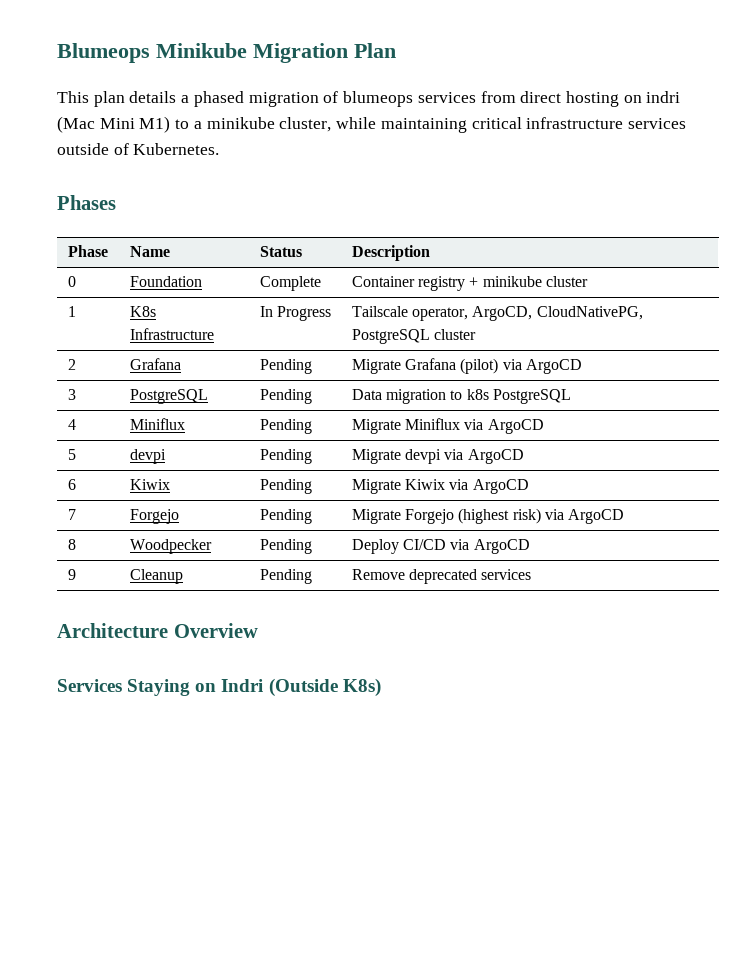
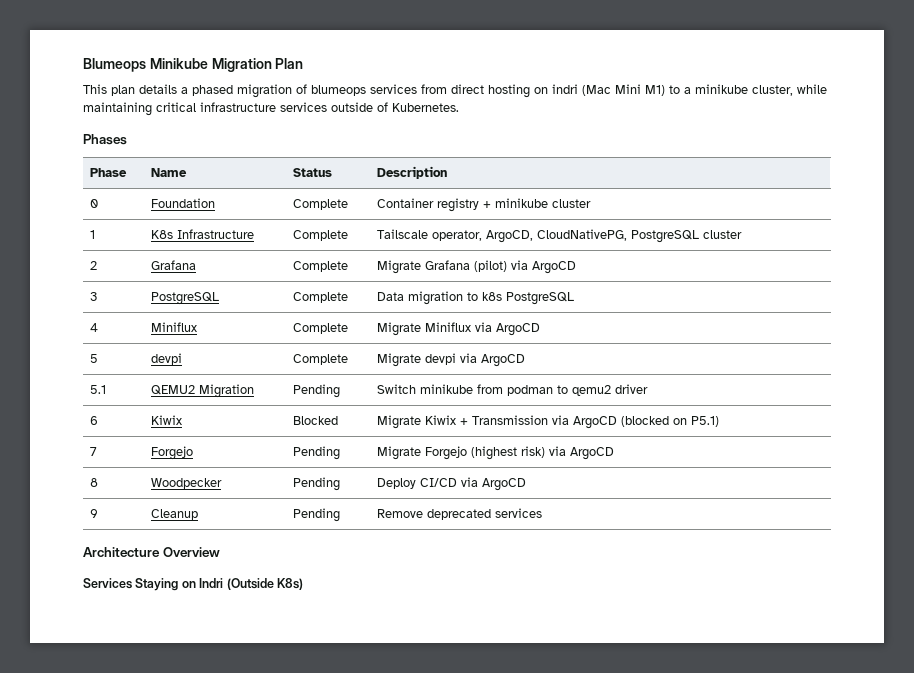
- 1 | K8s Infrastructure | In Progress | Tailscale operator, ArgoCD, CloudNativePG, PostgreSQL cluster
+ 1 | K8s Infrastructure | Complete | Tailscale operator, ArgoCD, CloudNativePG, PostgreSQL cluster
- 2 | Grafana | Pending | Migrate Grafana (pilot) via ArgoCD
+ 2 | Grafana | Complete | Migrate Grafana (pilot) via ArgoCD
- 3 | PostgreSQL | Pending | Data migration to k8s PostgreSQL
+ 3 | PostgreSQL | Complete | Data migration to k8s PostgreSQL
- 4 | Miniflux | Pending | Migrate Miniflux via ArgoCD
+ 4 | Miniflux | Complete | Migrate Miniflux via ArgoCD
- 5 | devpi | Pending | Migrate devpi via ArgoCD
+ 5 | devpi | Complete | Migrate devpi via ArgoCD
+ 5.1 | QEMU2 Migration | Pending | Switch minikube from podman to qemu2 driver
- 6 | Kiwix | Pending | Migrate Kiwix via ArgoCD
+ 6 | Kiwix | Blocked | Migrate Kiwix + Transmission via ArgoCD (blocked on P5.1)

